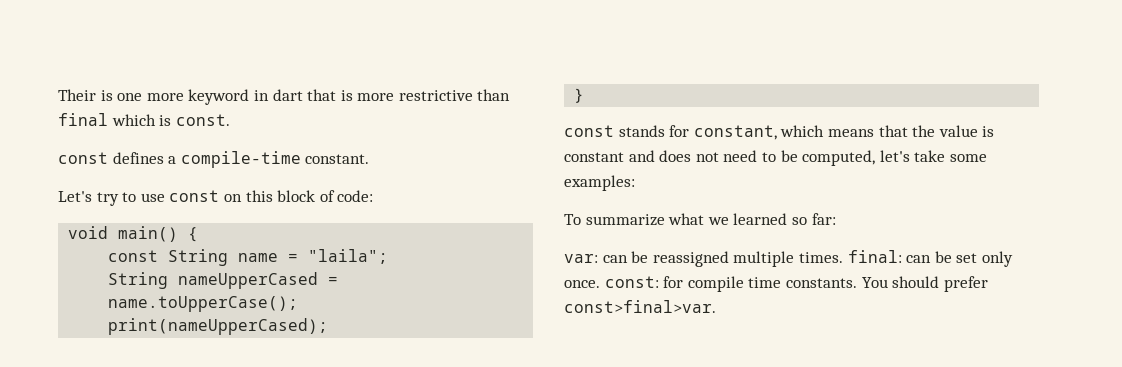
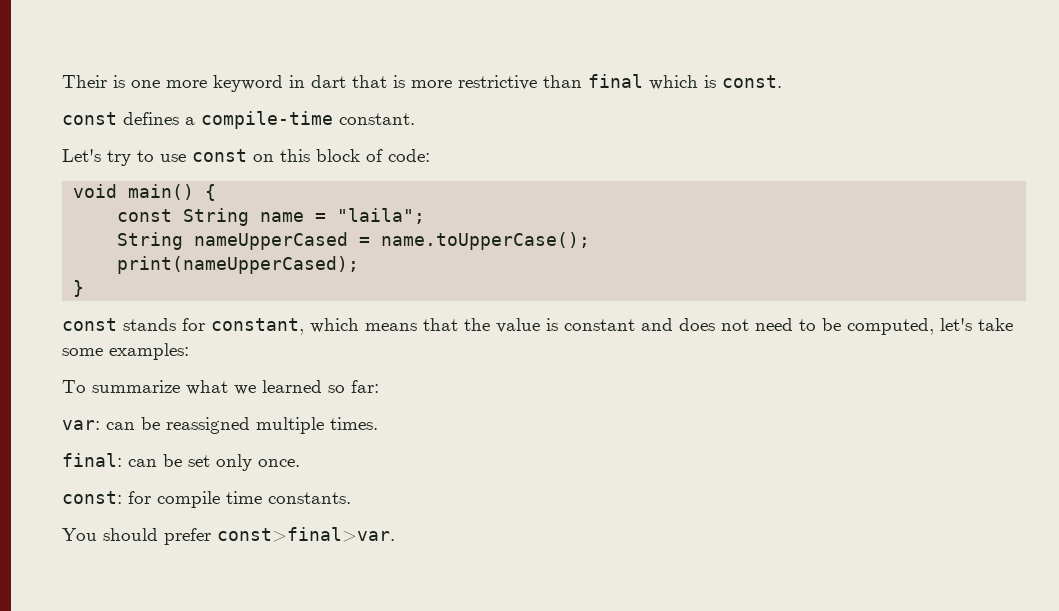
- var: can be reassigned multiple times. final: can be set only once. const: for compile time constants. You should prefer const>final>var.
+ var: can be reassigned multiple times.
+ final: can be set only once.
+ const: for compile time constants.
+ You should prefer const>final>var.

